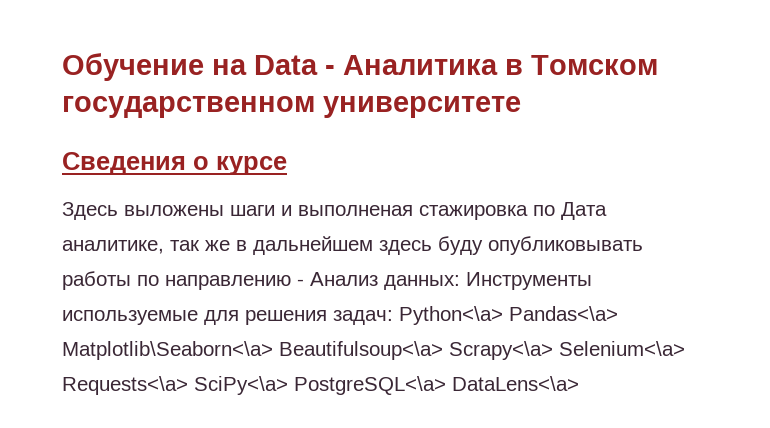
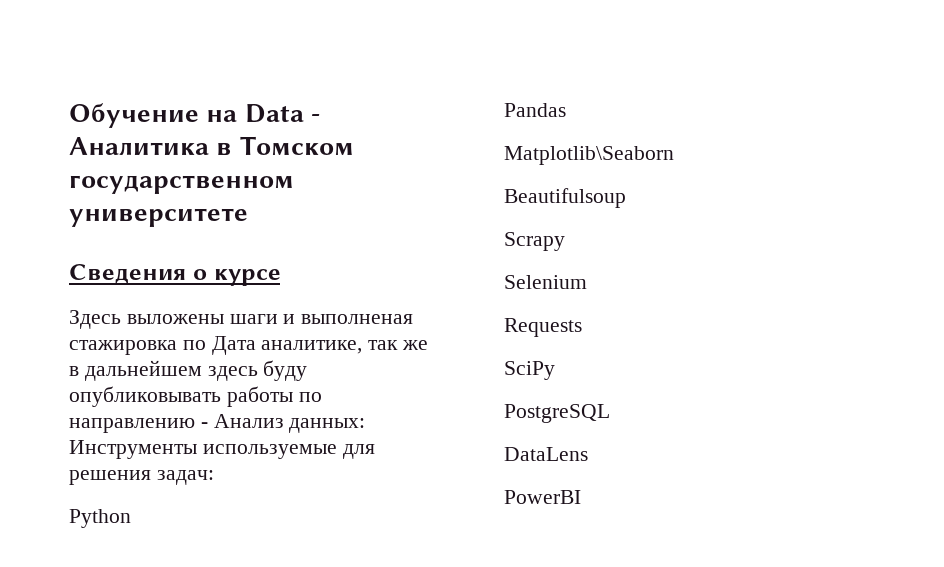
- Здесь выложены шаги и выполненая стажировка по Дата аналитике, так же в дальнейшем здесь буду опубликовывать работы по направлению - Анализ данных: Инструменты используемые для решения задач: Python<\a> Pandas<\a> Matplotlib\Seaborn<\a> Beautifulsoup<\a> Scrapy<\a> Selenium<\a> Requests<\a> SciPy<\a> PostgreSQL<\a> DataLens<\a>
+ Здесь выложены шаги и выполненая стажировка по Дата аналитике, так же в дальнейшем здесь буду опубликовывать работы по направлению - Анализ данных: Инструменты используемые для решения задач:
+ Python
+ Pandas
+ Matplotlib\Seaborn
+ Beautifulsoup
+ Scrapy
+ Selenium
+ Requests
+ SciPy
+ PostgreSQL
+ DataLens
+ PowerBI

